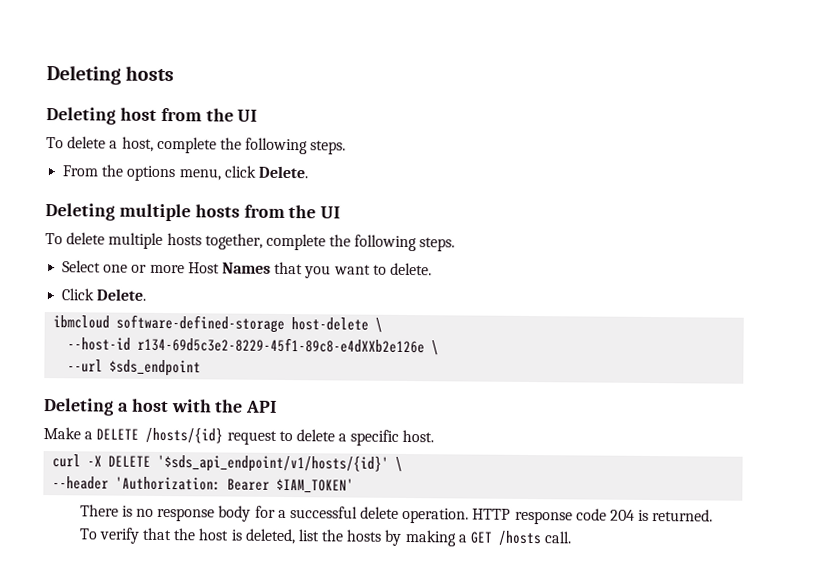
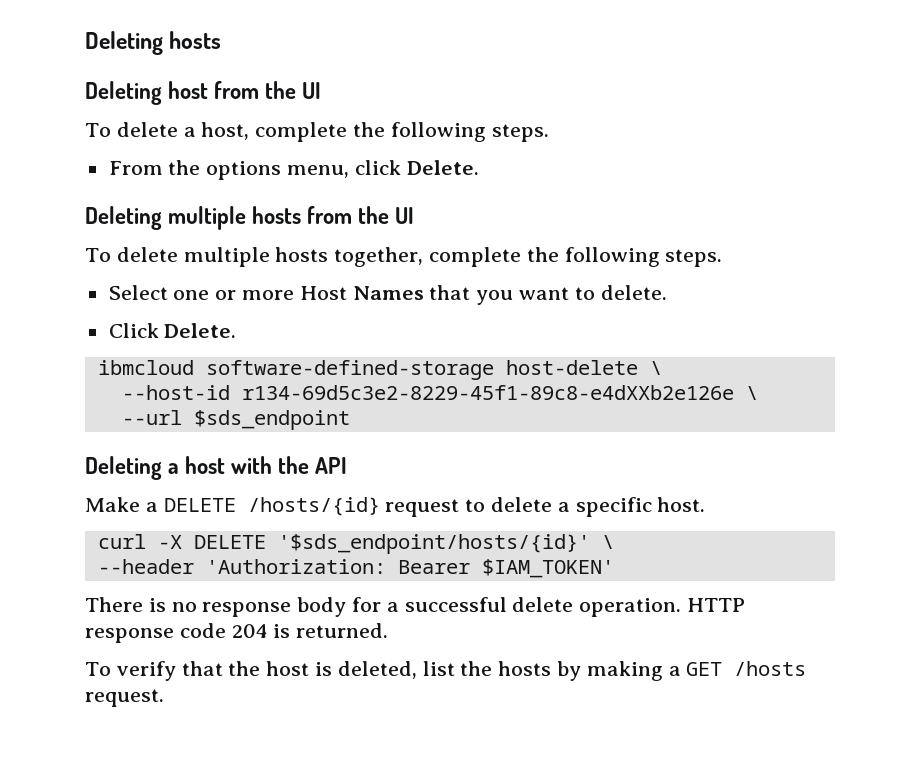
- curl -X DELETE '$sds_api_endpoint/v1/hosts/{id}' \
+ curl -X DELETE '$sds_endpoint/hosts/{id}' \
- To verify that the host is deleted, list the hosts by making a GET /hosts call.
+ To verify that the host is deleted, list the hosts by making a GET /hosts request.

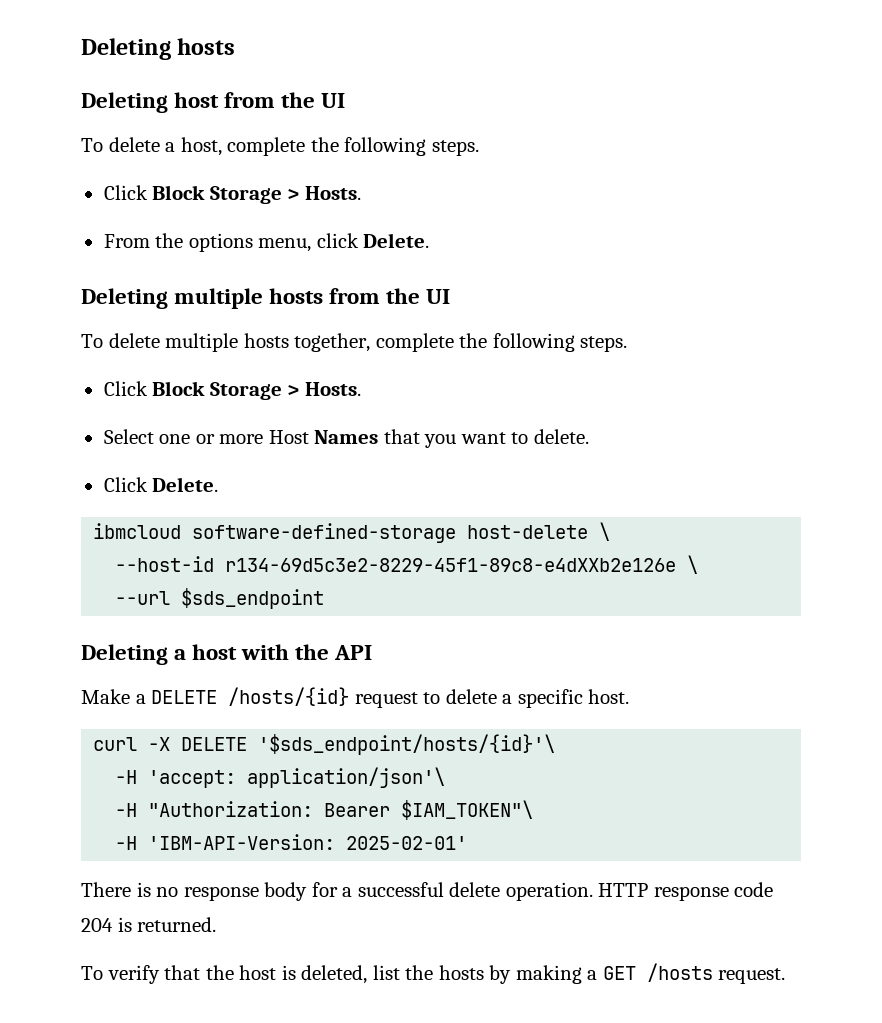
  To delete a host, complete the following steps.
+ Click Block Storage > Hosts.
  To delete multiple hosts together, complete the following steps.
+ Click Block Storage > Hosts.
- curl -X DELETE '$sds_endpoint/hosts/{id}' \
- --header 'Authorization: Bearer $IAM_TOKEN'
+ curl -X DELETE '$sds_endpoint/hosts/{id}'\
+ -H 'accept: application/json'\
+ -H "Authorization: Bearer $IAM_TOKEN"\
+ -H 'IBM-API-Version: 2025-02-01'

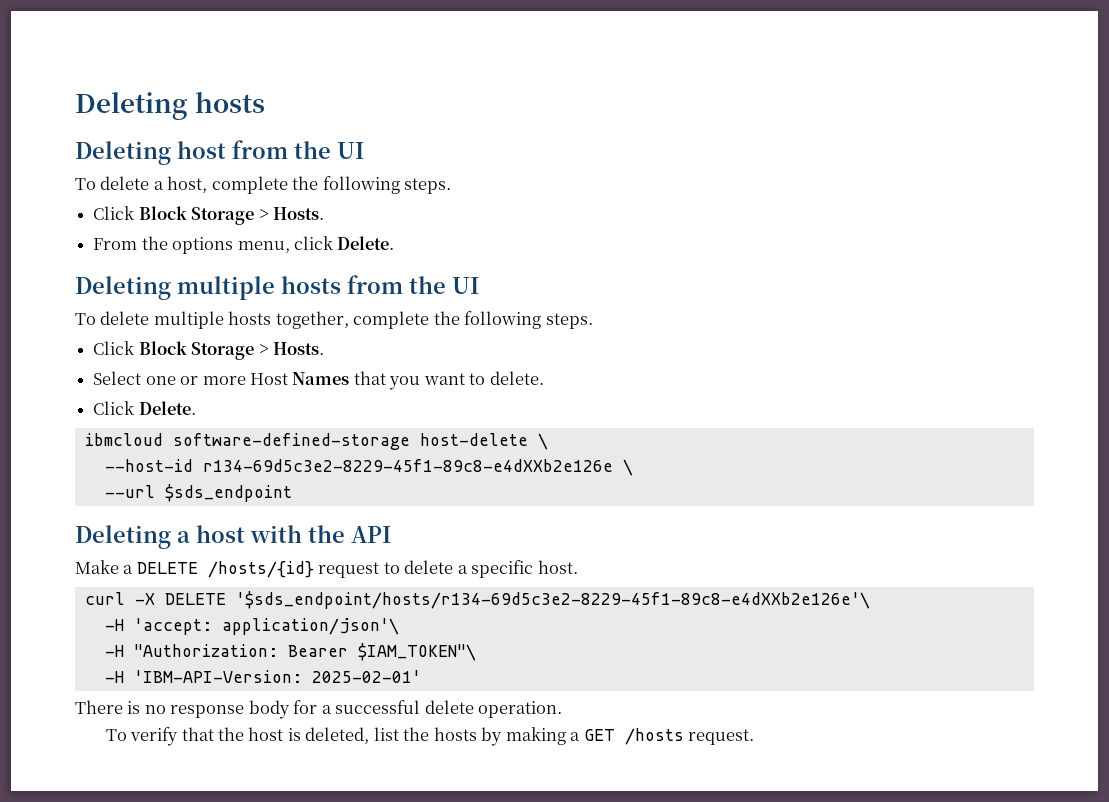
- curl -X DELETE '$sds_endpoint/hosts/{id}'\
+ curl -X DELETE '$sds_endpoint/hosts/r134-69d5c3e2-8229-45f1-89c8-e4dXXb2e126e'\
- HTTP response code 204 is returned.

